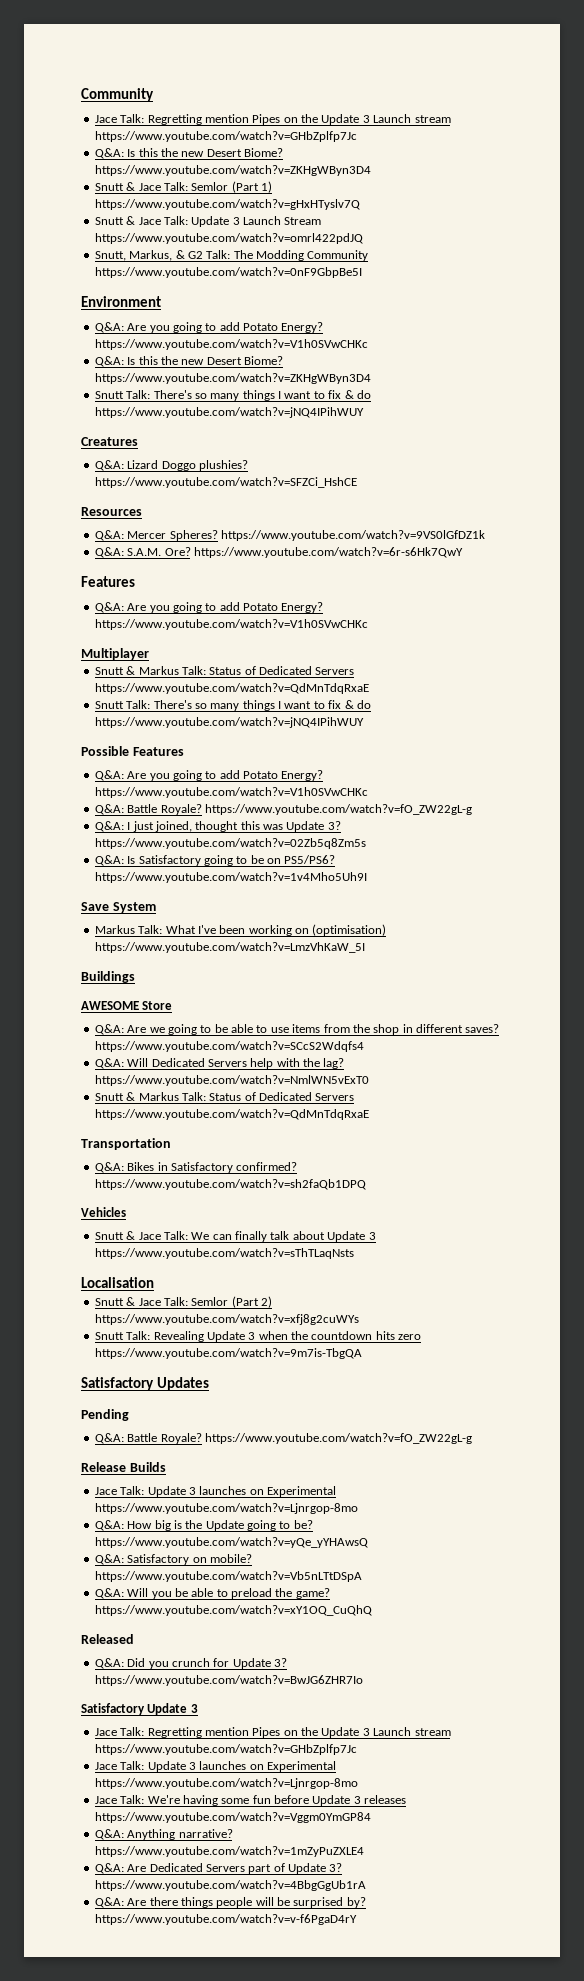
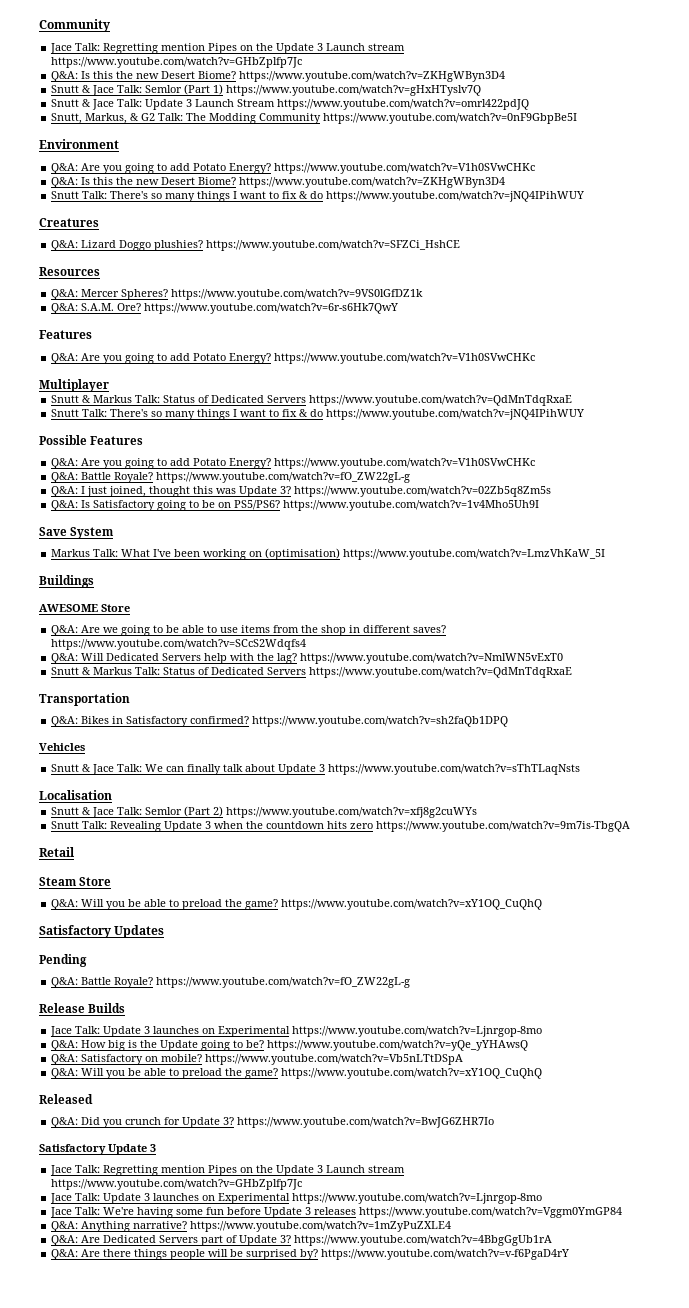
+ Retail
+ Steam Store
+ Q&A: Will you be able to preload the game? https://www.youtube.com/watch?v=xY1OQ_CuQhQ

